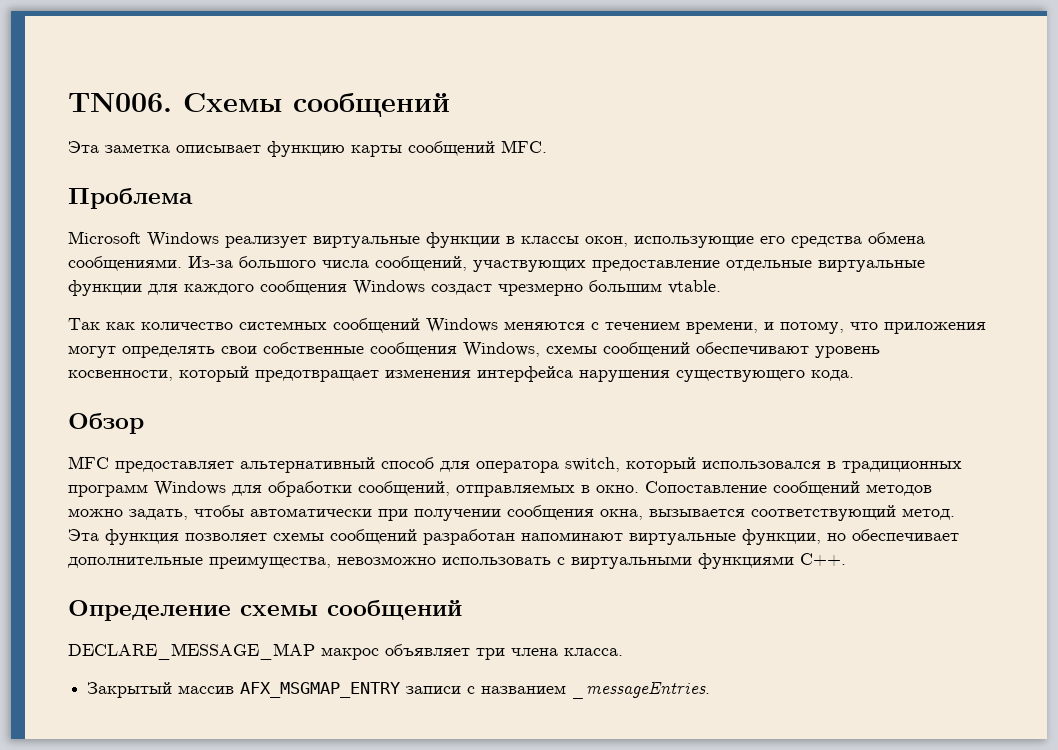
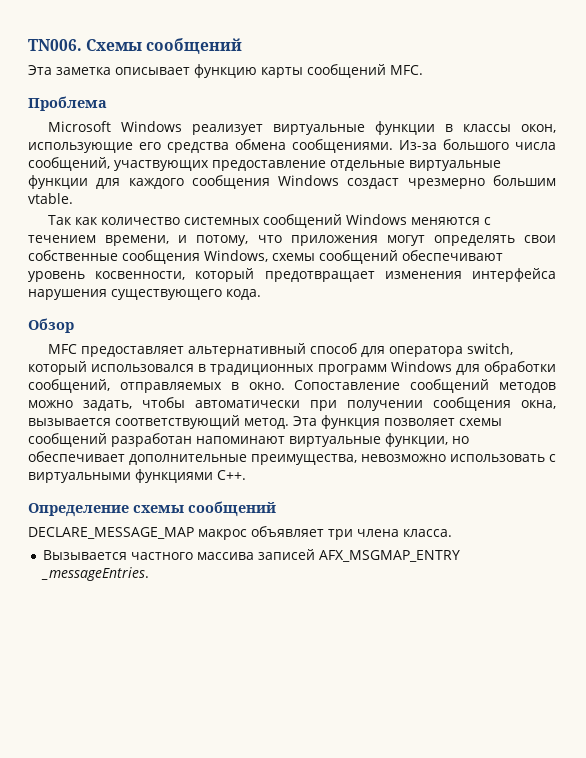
- Закрытый массив AFX_MSGMAP_ENTRY записи с названием _messageEntries.
+ Вызывается частного массива записей AFX_MSGMAP_ENTRY _messageEntries.

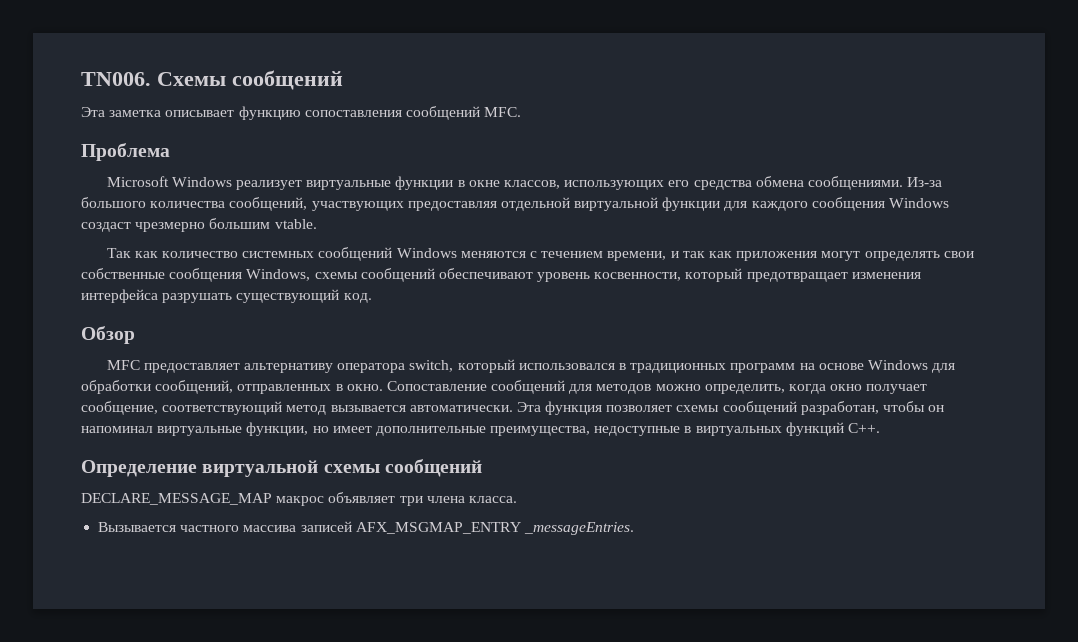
- Эта заметка описывает функцию карты сообщений MFC.
+ Эта заметка описывает функцию сопоставления сообщений MFC.
- Microsoft Windows реализует виртуальные функции в классы окон, использующие его средства обмена сообщениями.
+ Microsoft Windows реализует виртуальные функции в окне классов, использующих его средства обмена сообщениями.
- Из-за большого числа сообщений, участвующих предоставление отдельные виртуальные функции для каждого сообщения Windows создаст чрезмерно большим vtable.
+ Из-за большого количества сообщений, участвующих предоставляя отдельной виртуальной функции для каждого сообщения Windows создаст чрезмерно большим vtable.
- Так как количество системных сообщений Windows меняются с течением времени, и потому, что приложения могут определять свои собственные сообщения Windows, схемы сообщений обеспечивают уровень косвенности, который предотвращает изменения интерфейса нарушения существующего кода.
+ Так как количество системных сообщений Windows меняются с течением времени, и так как приложения могут определять свои собственные сообщения Windows, схемы сообщений обеспечивают уровень косвенности, который предотвращает изменения интерфейса разрушать существующий код.
- MFC предоставляет альтернативный способ для оператора switch, который использовался в традиционных программ Windows для обработки сообщений, отправляемых в окно.
+ MFC предоставляет альтернативу оператора switch, который использовался в традиционных программ на основе Windows для обработки сообщений, отправленных в окно.
- Сопоставление сообщений методов можно задать, чтобы автоматически при получении сообщения окна, вызывается соответствующий метод.
+ Сопоставление сообщений для методов можно определить, когда окно получает сообщение, соответствующий метод вызывается автоматически.
- Эта функция позволяет схемы сообщений разработан напоминают виртуальные функции, но обеспечивает дополнительные преимущества, невозможно использовать с виртуальными функциями C++.
+ Эта функция позволяет схемы сообщений разработан, чтобы он напоминал виртуальные функции, но имеет дополнительные преимущества, недоступные в виртуальных функций C++.
- Определение схемы сообщений
+ Определение виртуальной схемы сообщений

